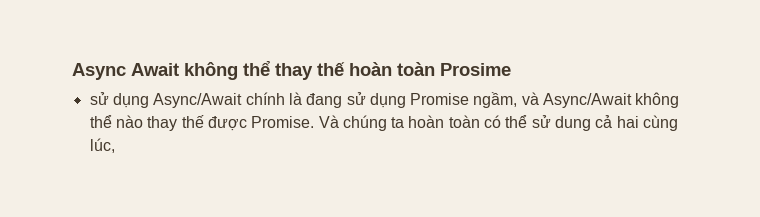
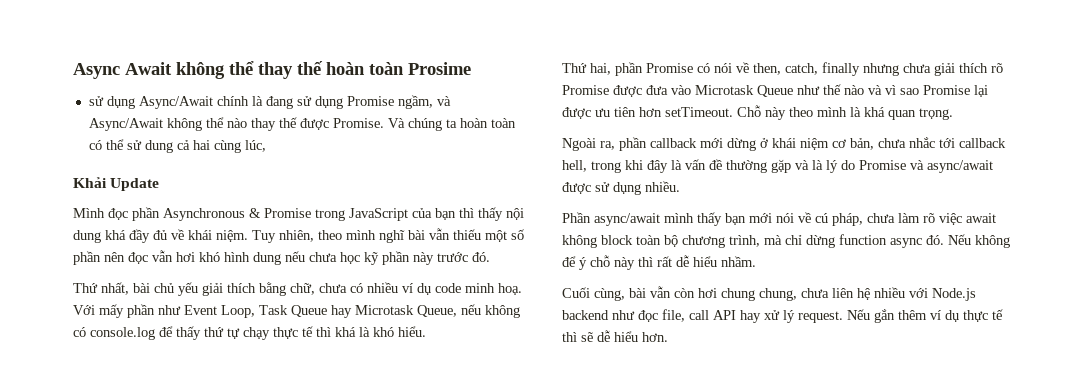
+ Khải Update
+ Mình đọc phần Asynchronous & Promise trong JavaScript của bạn thì thấy nội dung khá đầy đủ về khái niệm. Tuy nhiên, theo mình nghĩ bài vẫn thiếu một số phần nên đọc vẫn hơi khó hình dung nếu chưa học kỹ phần này trước đó.
+ Thứ nhất, bài chủ yếu giải thích bằng chữ, chưa có nhiều ví dụ code minh hoạ. Với mấy phần như Event Loop, Task Queue hay Microtask Queue, nếu không có console.log để thấy thứ tự chạy thực tế thì khá là khó hiểu.
+ Thứ hai, phần Promise có nói về then, catch, finally nhưng chưa giải thích rõ Promise được đưa vào Microtask Queue như thế nào và vì sao Promise lại được ưu tiên hơn setTimeout. Chỗ này theo mình là khá quan trọng.
+ Ngoài ra, phần callback mới dừng ở khái niệm cơ bản, chưa nhắc tới callback hell, trong khi đây là vấn đề thường gặp và là lý do Promise và async/await được sử dụng nhiều.
+ Phần async/await mình thấy bạn mới nói về cú pháp, chưa làm rõ việc await không block toàn bộ chương trình, mà chỉ dừng function async đó. Nếu không để ý chỗ này thì rất dễ hiểu nhầm.
+ Cuối cùng, bài vẫn còn hơi chung chung, chưa liên hệ nhiều với Node.js backend như đọc file, call API hay xử lý request. Nếu gắn thêm ví dụ thực tế thì sẽ dễ hiểu hơn.

